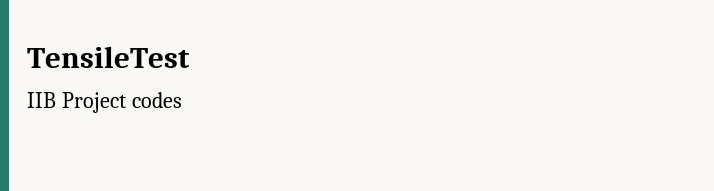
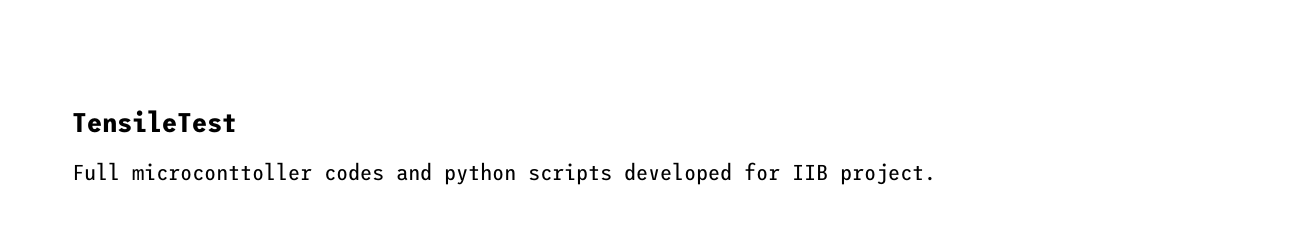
- IIB Project codes
+ Full microconttoller codes and python scripts developed for IIB project.

